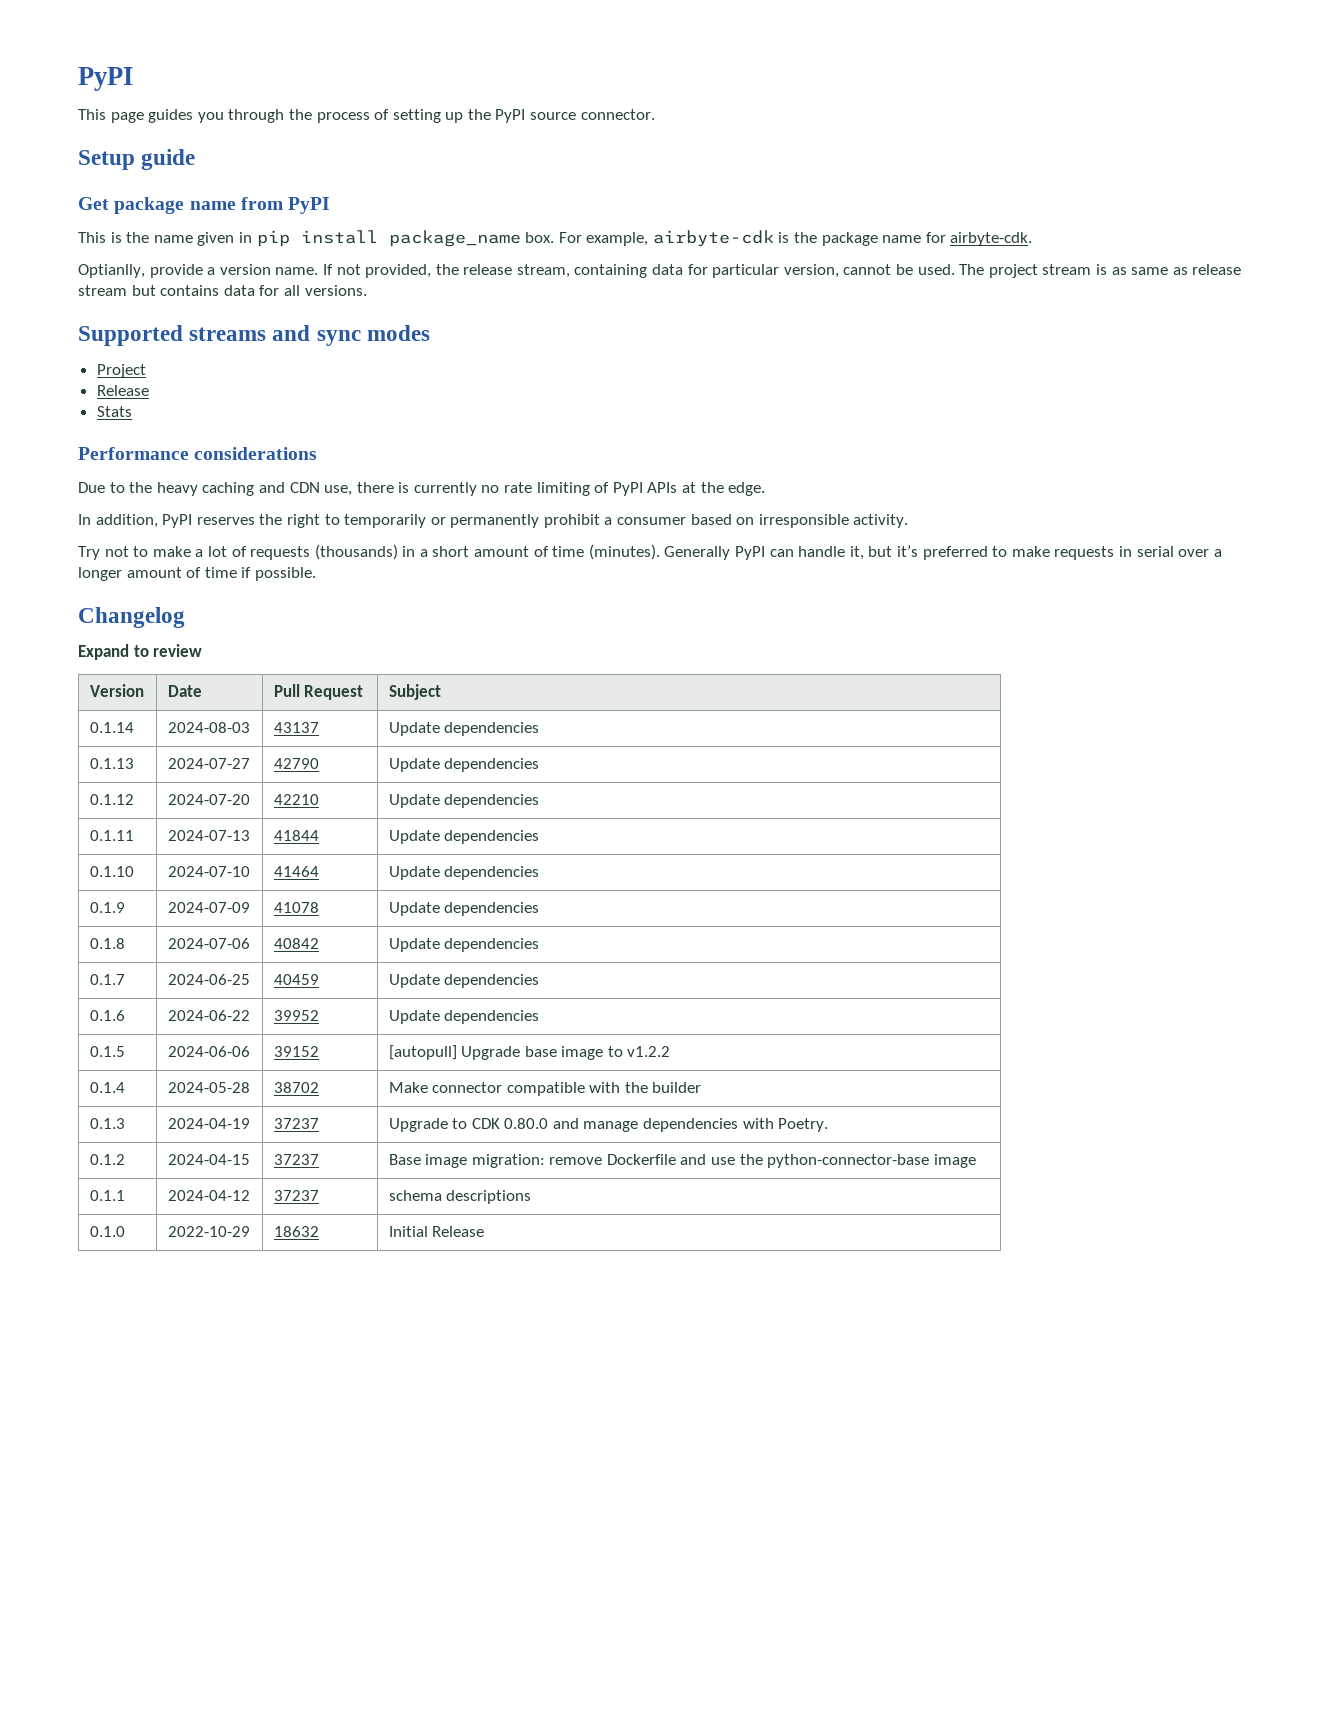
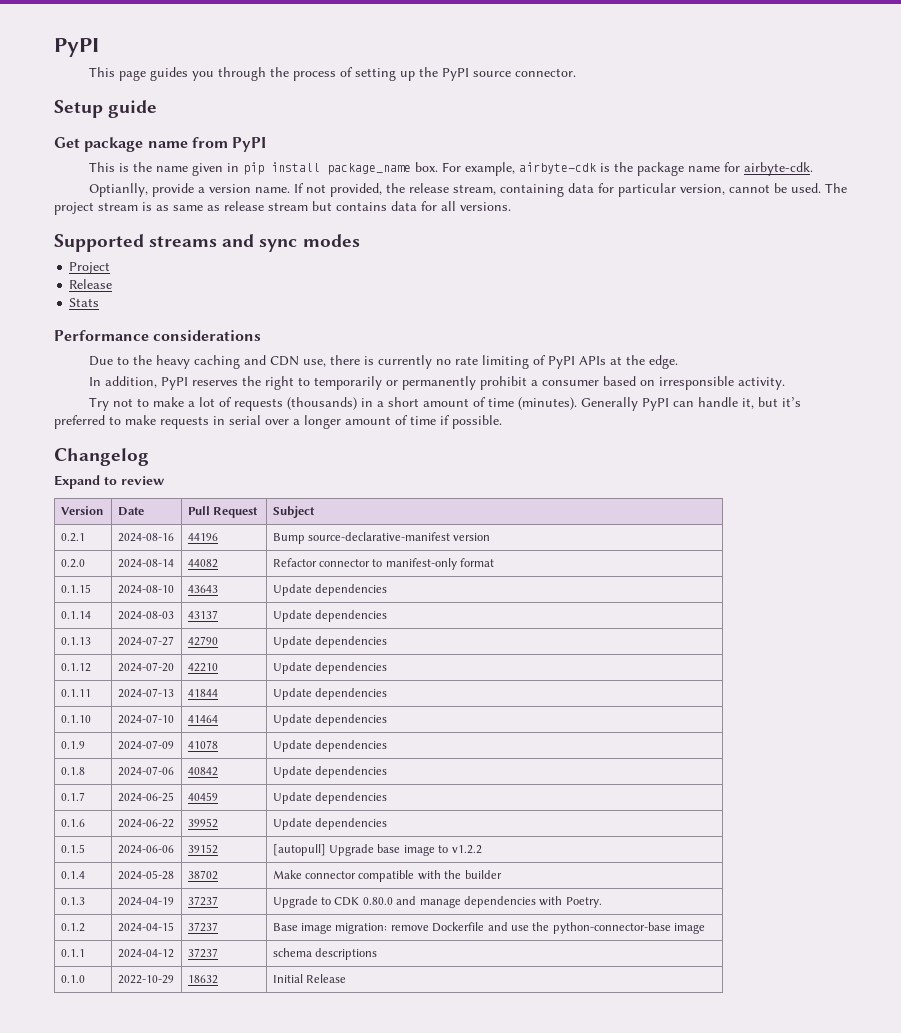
+ 0.2.1 | 2024-08-16 | 44196 | Bump source-declarative-manifest version
+ 0.2.0 | 2024-08-14 | 44082 | Refactor connector to manifest-only format
+ 0.1.15 | 2024-08-10 | 43643 | Update dependencies

